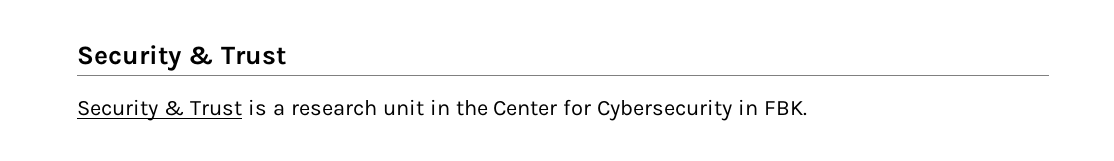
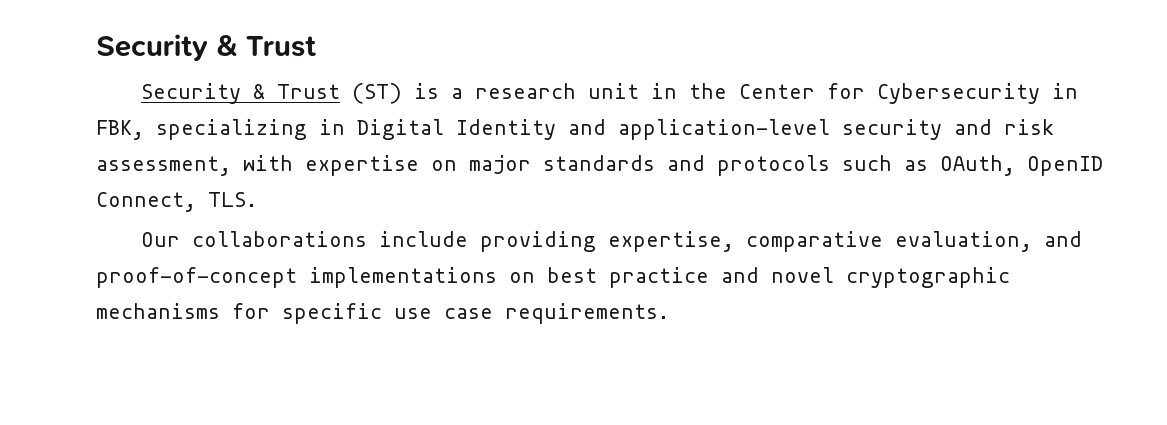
- Security & Trust is a research unit in the Center for Cybersecurity in FBK.
+ Security & Trust (ST) is a research unit in the Center for Cybersecurity in FBK, specializing in Digital Identity and application-level security and risk assessment, with expertise on major standards and protocols such as OAuth, OpenID Connect, TLS.
+ Our collaborations include providing expertise, comparative evaluation, and proof-of-concept implementations on best practice and novel cryptographic mechanisms for specific use case requirements.

